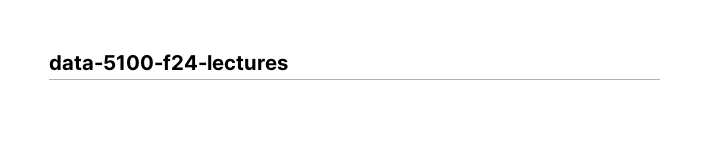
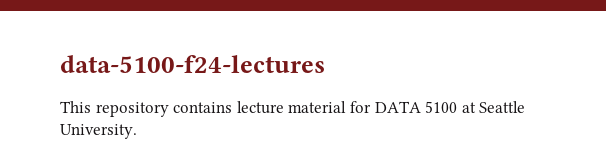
+ This repository contains lecture material for DATA 5100 at Seattle University.

